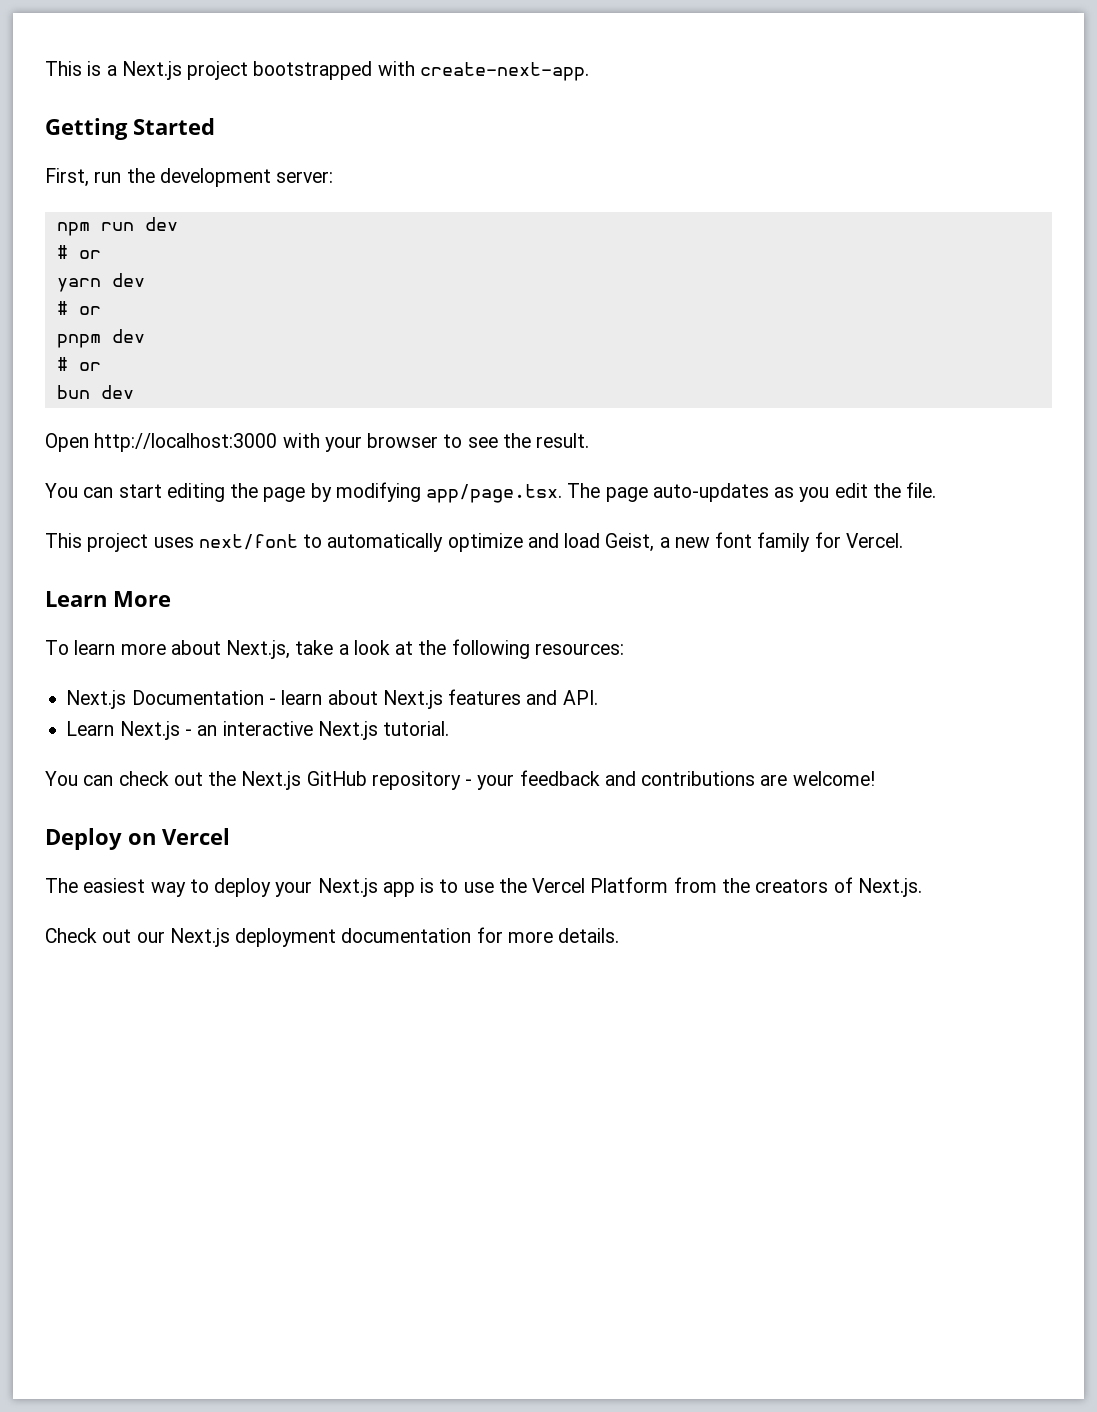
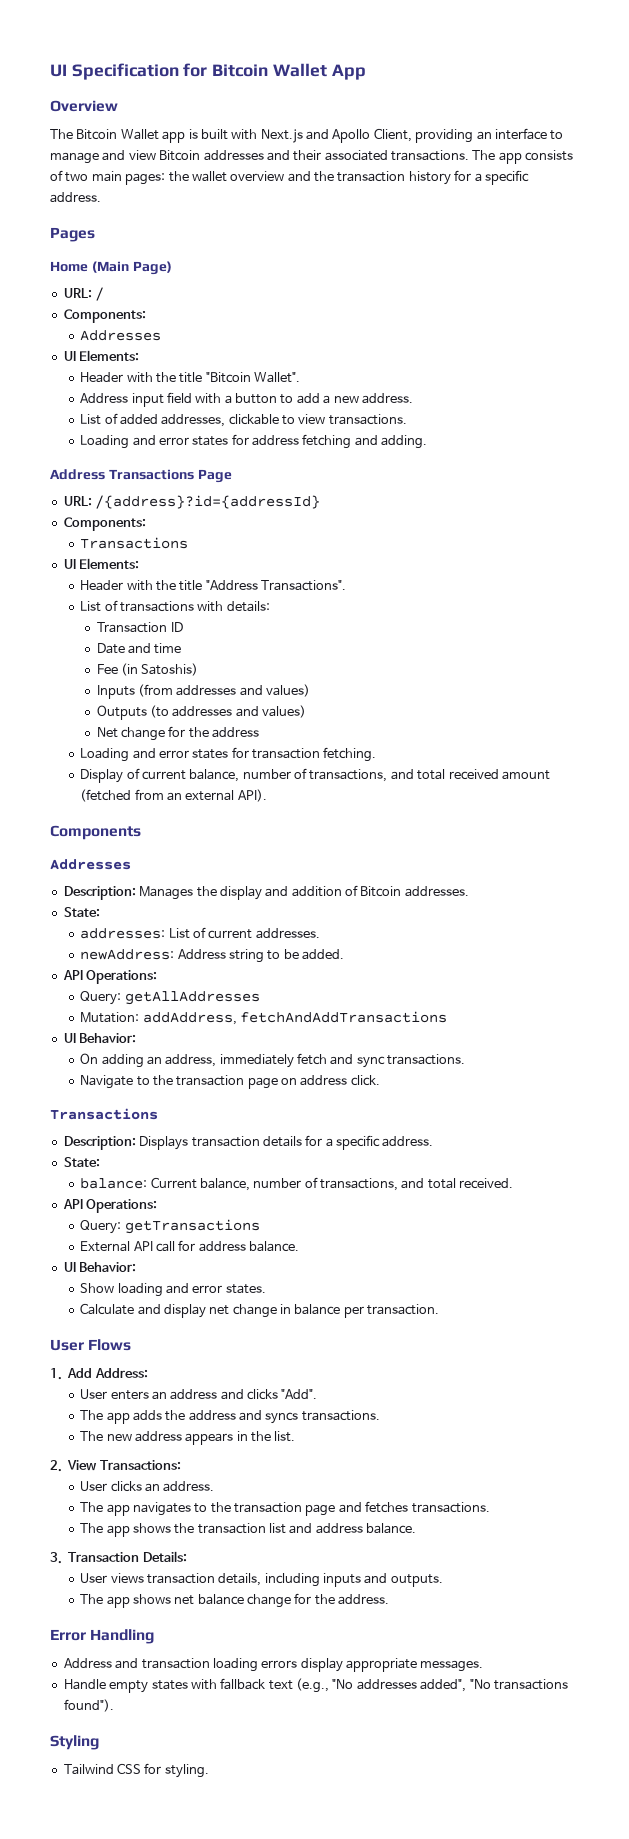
- This is a Next.js project bootstrapped with create-next-app.
- Getting Started
- First, run the development server:
- npm run dev
- # or
- yarn dev
- # or
- pnpm dev
- # or
- bun dev
- Open http://localhost:3000 with your browser to see the result.
- You can start editing the page by modifying app/page.tsx. The page auto-updates as you edit the file.
- This project uses next/font to automatically optimize and load Geist, a new font family for Vercel.
- Learn More
- To learn more about Next.js, take a look at the following resources:
- Next.js Documentation - learn about Next.js features and API.
- Learn Next.js - an interactive Next.js tutorial.
- You can check out the Next.js GitHub repository - your feedback and contributions are welcome!
- Deploy on Vercel
- The easiest way to deploy your Next.js app is to use the Vercel Platform from the creators of Next.js.
- Check out our Next.js deployment documentation for more details.
+ UI Specification for Bitcoin Wallet App
+ Overview
+ The Bitcoin Wallet app is built with Next.js and Apollo Client, providing an interface to manage and view Bitcoin addresses and their associated transactions. The app consists of two main pages: the wallet overview and the transaction history for a specific address.
+ Pages
+ Home (Main Page)
+ URL: /
+ Components:
+ Addresses
+ UI Elements:
+ Header with the title "Bitcoin Wallet".
+ Address input field with a button to add a new address.
+ List of added addresses, clickable to view transactions.
+ Loading and error states for address fetching and adding.
+ Address Transactions Page
+ URL: /{address}?id={addressId}
+ Components:
+ Transactions
+ UI Elements:
+ Header with the title "Address Transactions".
+ List of transactions with details:
+ Transaction ID
+ Date and time
+ Fee (in Satoshis)
+ Inputs (from addresses and values)
+ Outputs (to addresses and values)
+ Net change for the address
+ Loading and error states for transaction fetching.
+ Display of current balance, number of transactions, and total received amount (fetched from an external API).
+ Components
+ Addresses
+ Description: Manages the display and addition of Bitcoin addresses.
+ State:
+ addresses: List of current addresses.
+ newAddress: Address string to be added.
+ API Operations:
+ Query: getAllAddresses
+ Mutation: addAddress, fetchAndAddTransactions
+ UI Behavior:
+ On adding an address, immediately fetch and sync transactions.
+ Navigate to the transaction page on address click.
+ Transactions
+ Description: Displays transaction details for a specific address.
+ State:
+ balance: Current balance, number of transactions, and total received.
+ API Operations:
+ Query: getTransactions
+ External API call for address balance.
+ UI Behavior:
+ Show loading and error states.
+ Calculate and display net change in balance per transaction.
+ User Flows
+ 1. Add Address:
+ User enters an address and clicks "Add".
+ The app adds the address and syncs transactions.
+ The new address appears in the list.
+ 2. View Transactions:
+ User clicks an address.
+ The app navigates to the transaction page and fetches transactions.
+ The app shows the transaction list and address balance.
+ 3. Transaction Details:
+ User views transaction details, including inputs and outputs.
+ The app shows net balance change for the address.
+ Error Handling
+ Address and transaction loading errors display appropriate messages.
+ Handle empty states with fallback text (e.g., "No addresses added", "No transactions found").
+ Styling
+ Tailwind CSS for styling.

